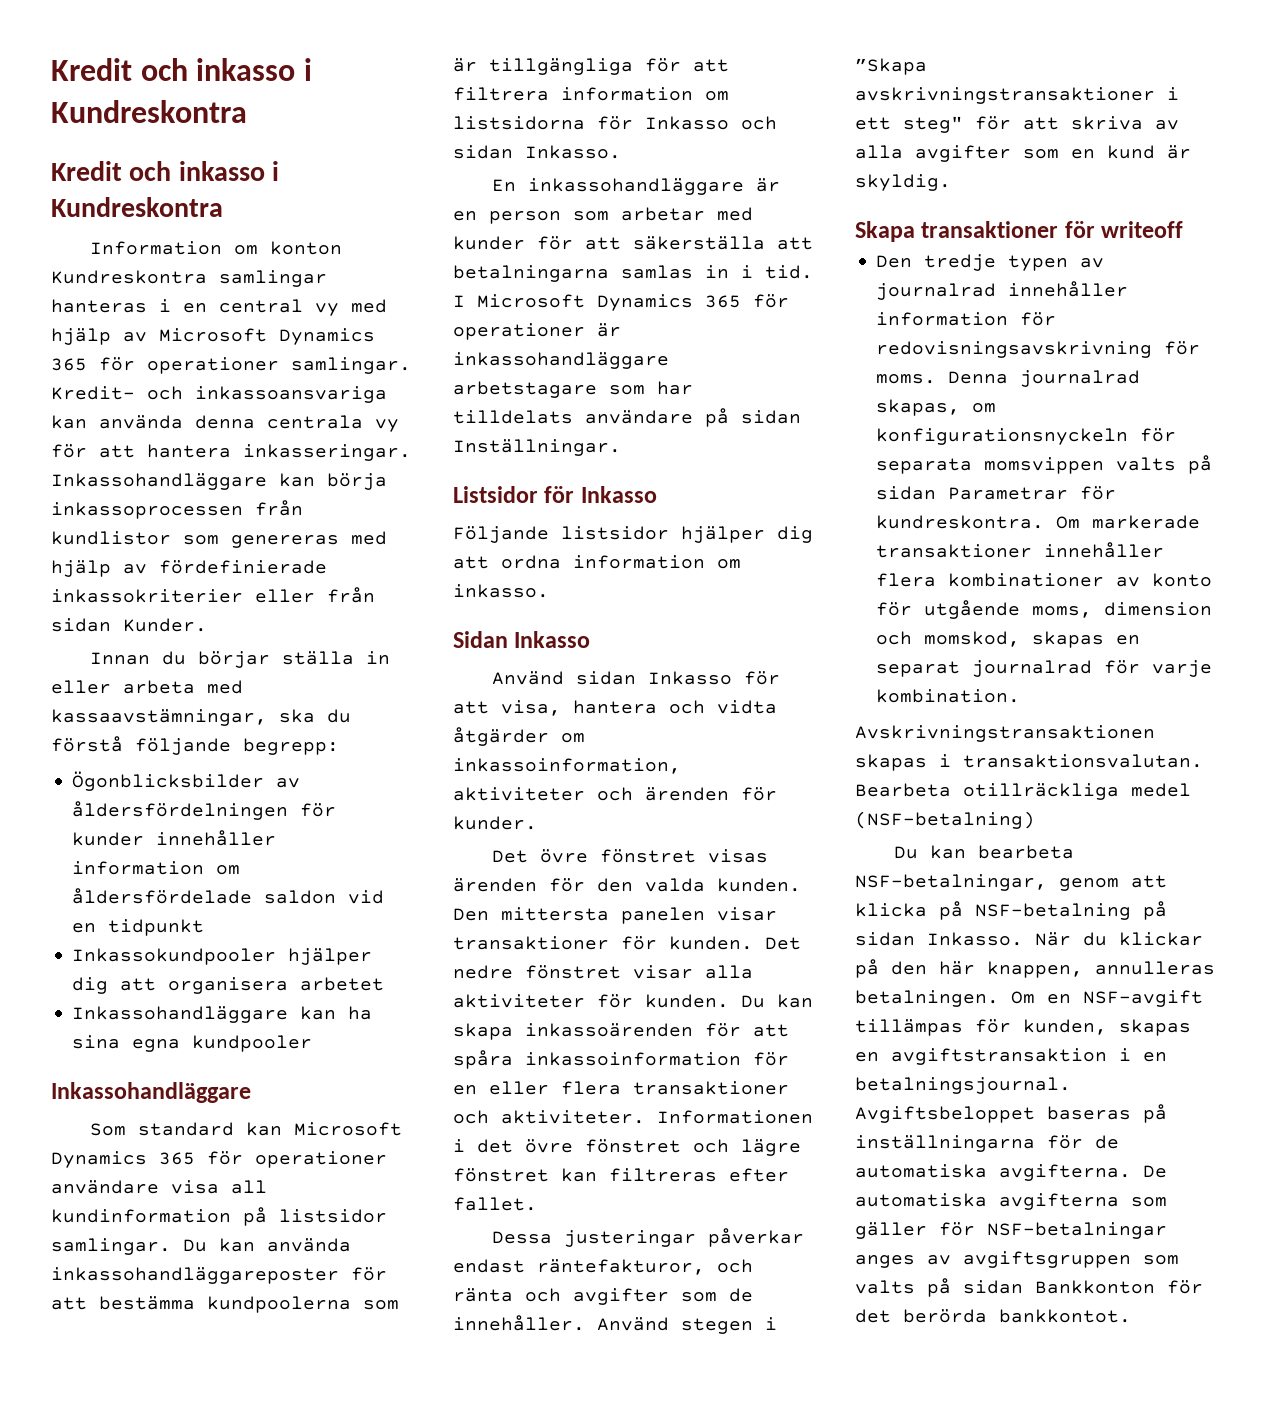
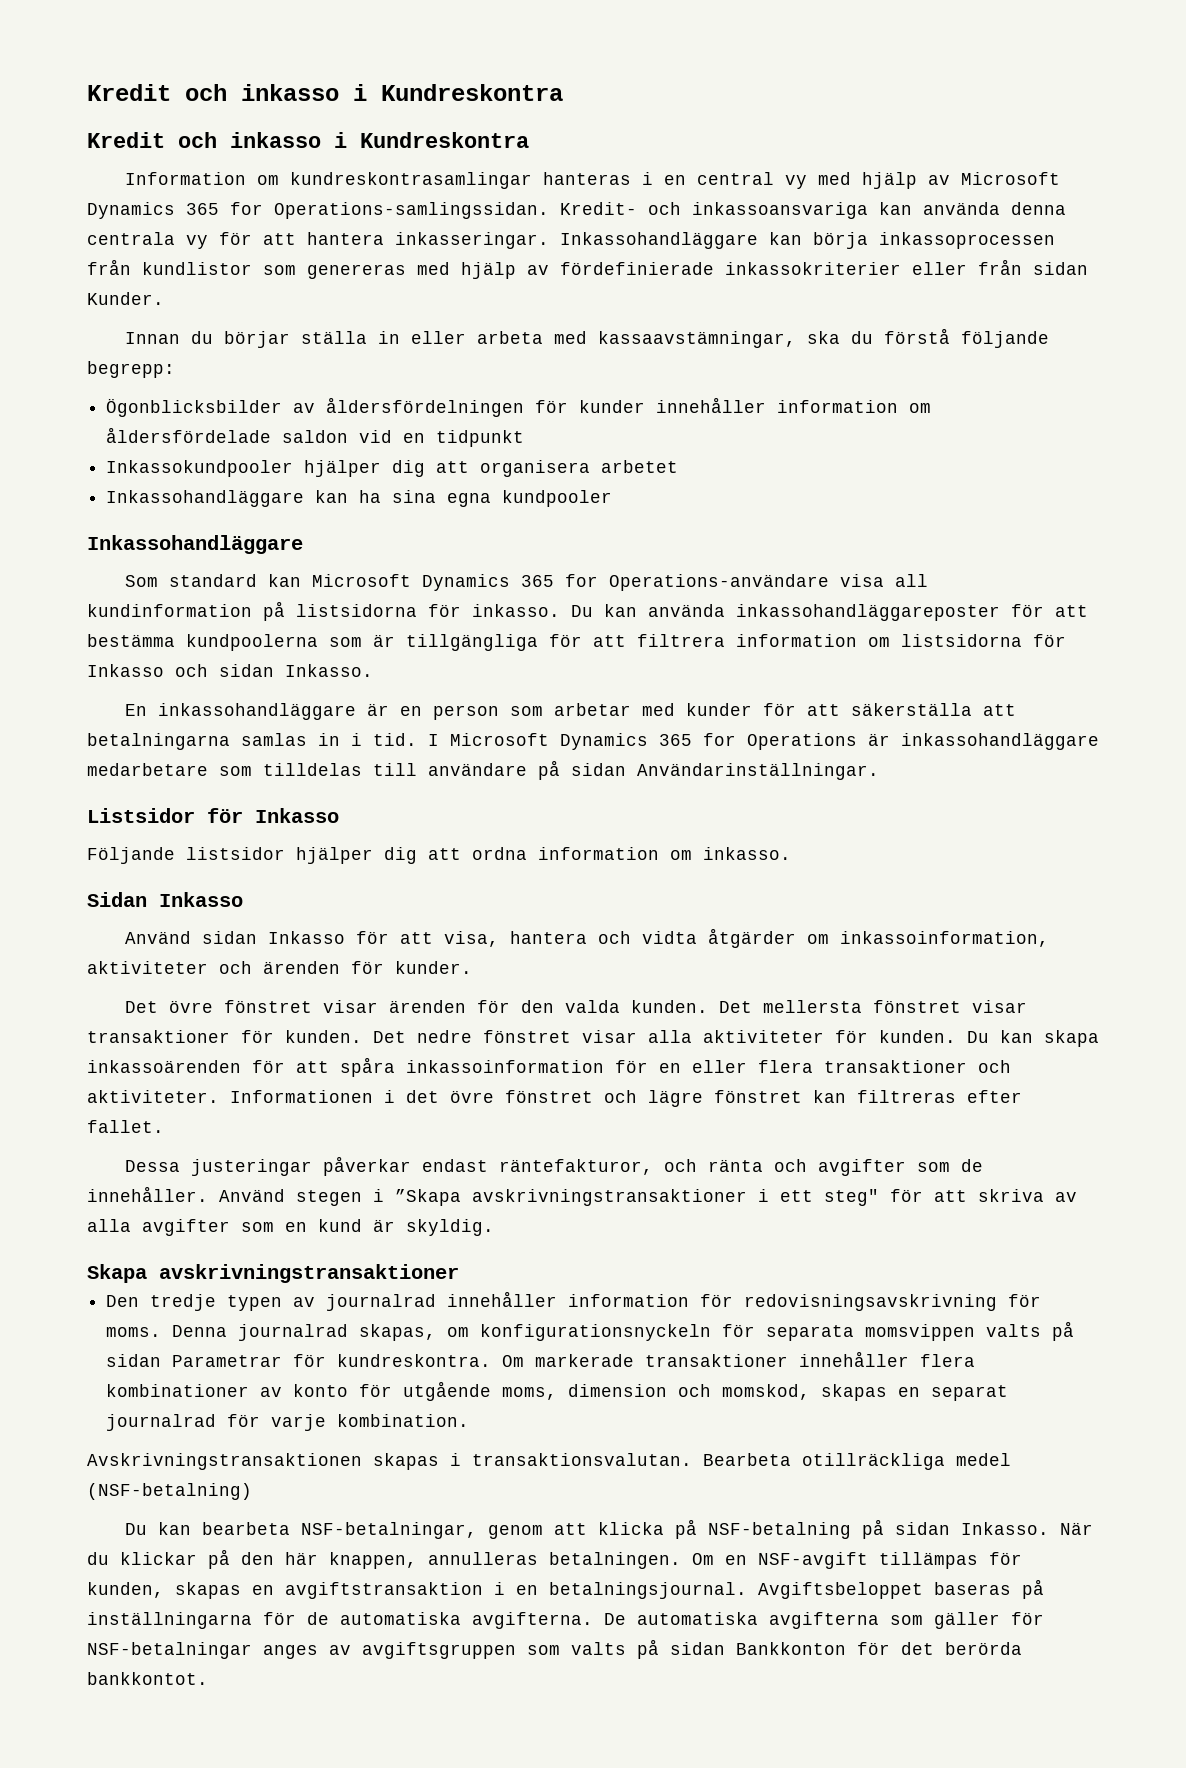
- Information om konton Kundreskontra samlingar hanteras i en central vy med hjälp av Microsoft Dynamics 365 för operationer samlingar.
+ Information om kundreskontrasamlingar hanteras i en central vy med hjälp av Microsoft Dynamics 365 for Operations-samlingssidan.
- Som standard kan Microsoft Dynamics 365 för operationer användare visa all kundinformation på listsidor samlingar.
+ Som standard kan Microsoft Dynamics 365 for Operations-användare visa all kundinformation på listsidorna för inkasso.
- I Microsoft Dynamics 365 för operationer är inkassohandläggare arbetstagare som har tilldelats användare på sidan Inställningar.
+ I Microsoft Dynamics 365 for Operations är inkassohandläggare medarbetare som tilldelas till användare på sidan Användarinställningar.
- Det övre fönstret visas ärenden för den valda kunden.
+ Det övre fönstret visar ärenden för den valda kunden.
- Den mittersta panelen visar transaktioner för kunden.
+ Det mellersta fönstret visar transaktioner för kunden.
- Skapa transaktioner för writeoff
+ Skapa avskrivningstransaktioner

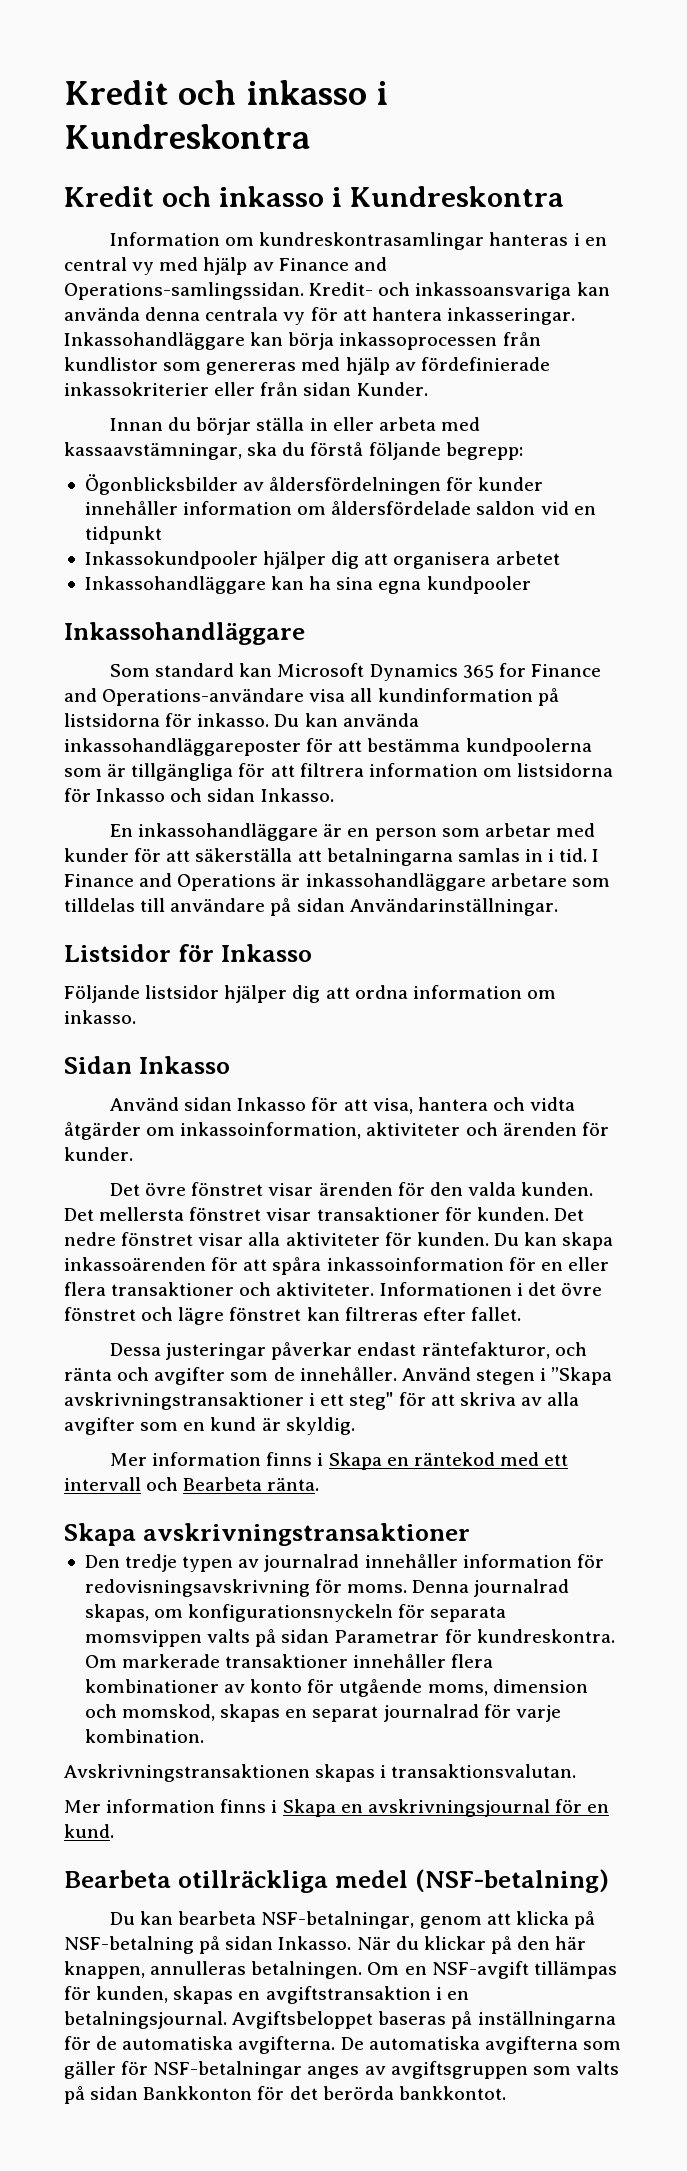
- Information om kundreskontrasamlingar hanteras i en central vy med hjälp av Microsoft Dynamics 365 for Operations-samlingssidan.
+ Information om kundreskontrasamlingar hanteras i en central vy med hjälp av Finance and Operations-samlingssidan.
- Som standard kan Microsoft Dynamics 365 for Operations-användare visa all kundinformation på listsidorna för inkasso.
+ Som standard kan Microsoft Dynamics 365 for Finance and Operations-användare visa all kundinformation på listsidorna för inkasso.
- I Microsoft Dynamics 365 for Operations är inkassohandläggare medarbetare som tilldelas till användare på sidan Användarinställningar.
+ I Finance and Operations är inkassohandläggare arbetare som tilldelas till användare på sidan Användarinställningar.
+ Mer information finns i Skapa en räntekod med ett intervall och Bearbeta ränta.
- Avskrivningstransaktionen skapas i transaktionsvalutan. Bearbeta otillräckliga medel (NSF-betalning)
+ Avskrivningstransaktionen skapas i transaktionsvalutan.
+ Mer information finns i Skapa en avskrivningsjournal för en kund.
+ Bearbeta otillräckliga medel (NSF-betalning)

